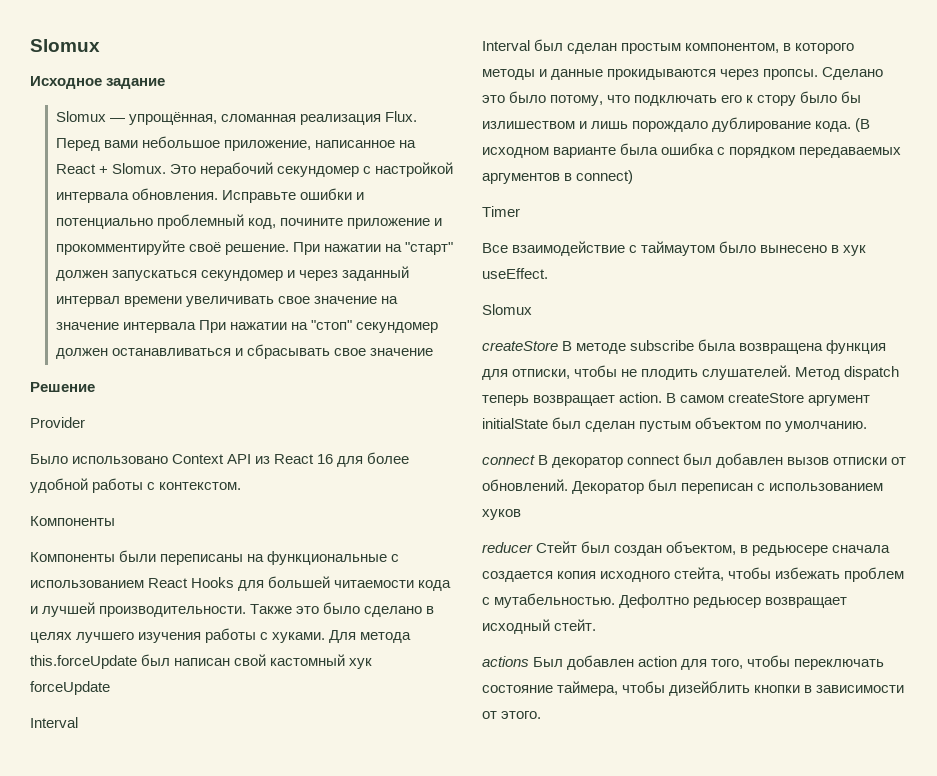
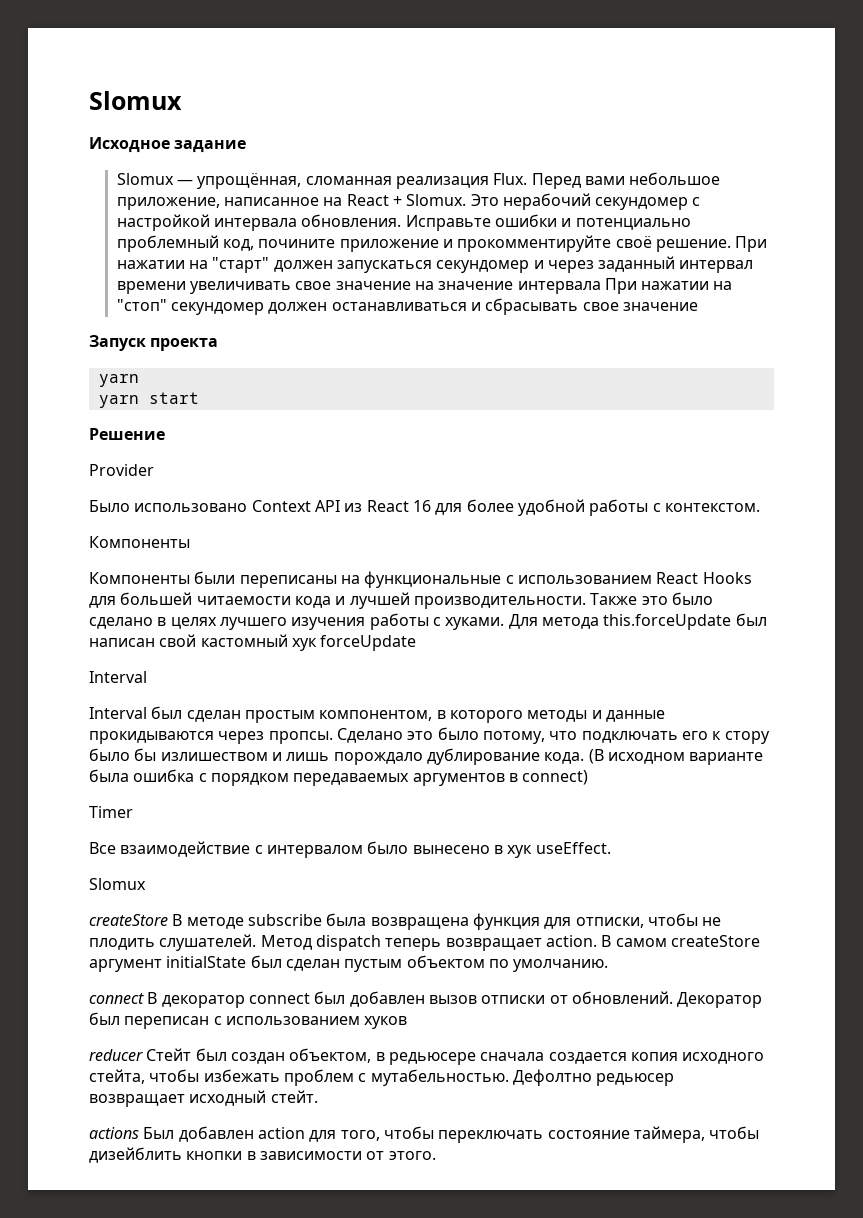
+ Запуск проекта
+ yarn
+ yarn start
- Все взаимодействие с таймаутом было вынесено в хук useEffect.
+ Все взаимодействие с интервалом было вынесено в хук useEffect.

